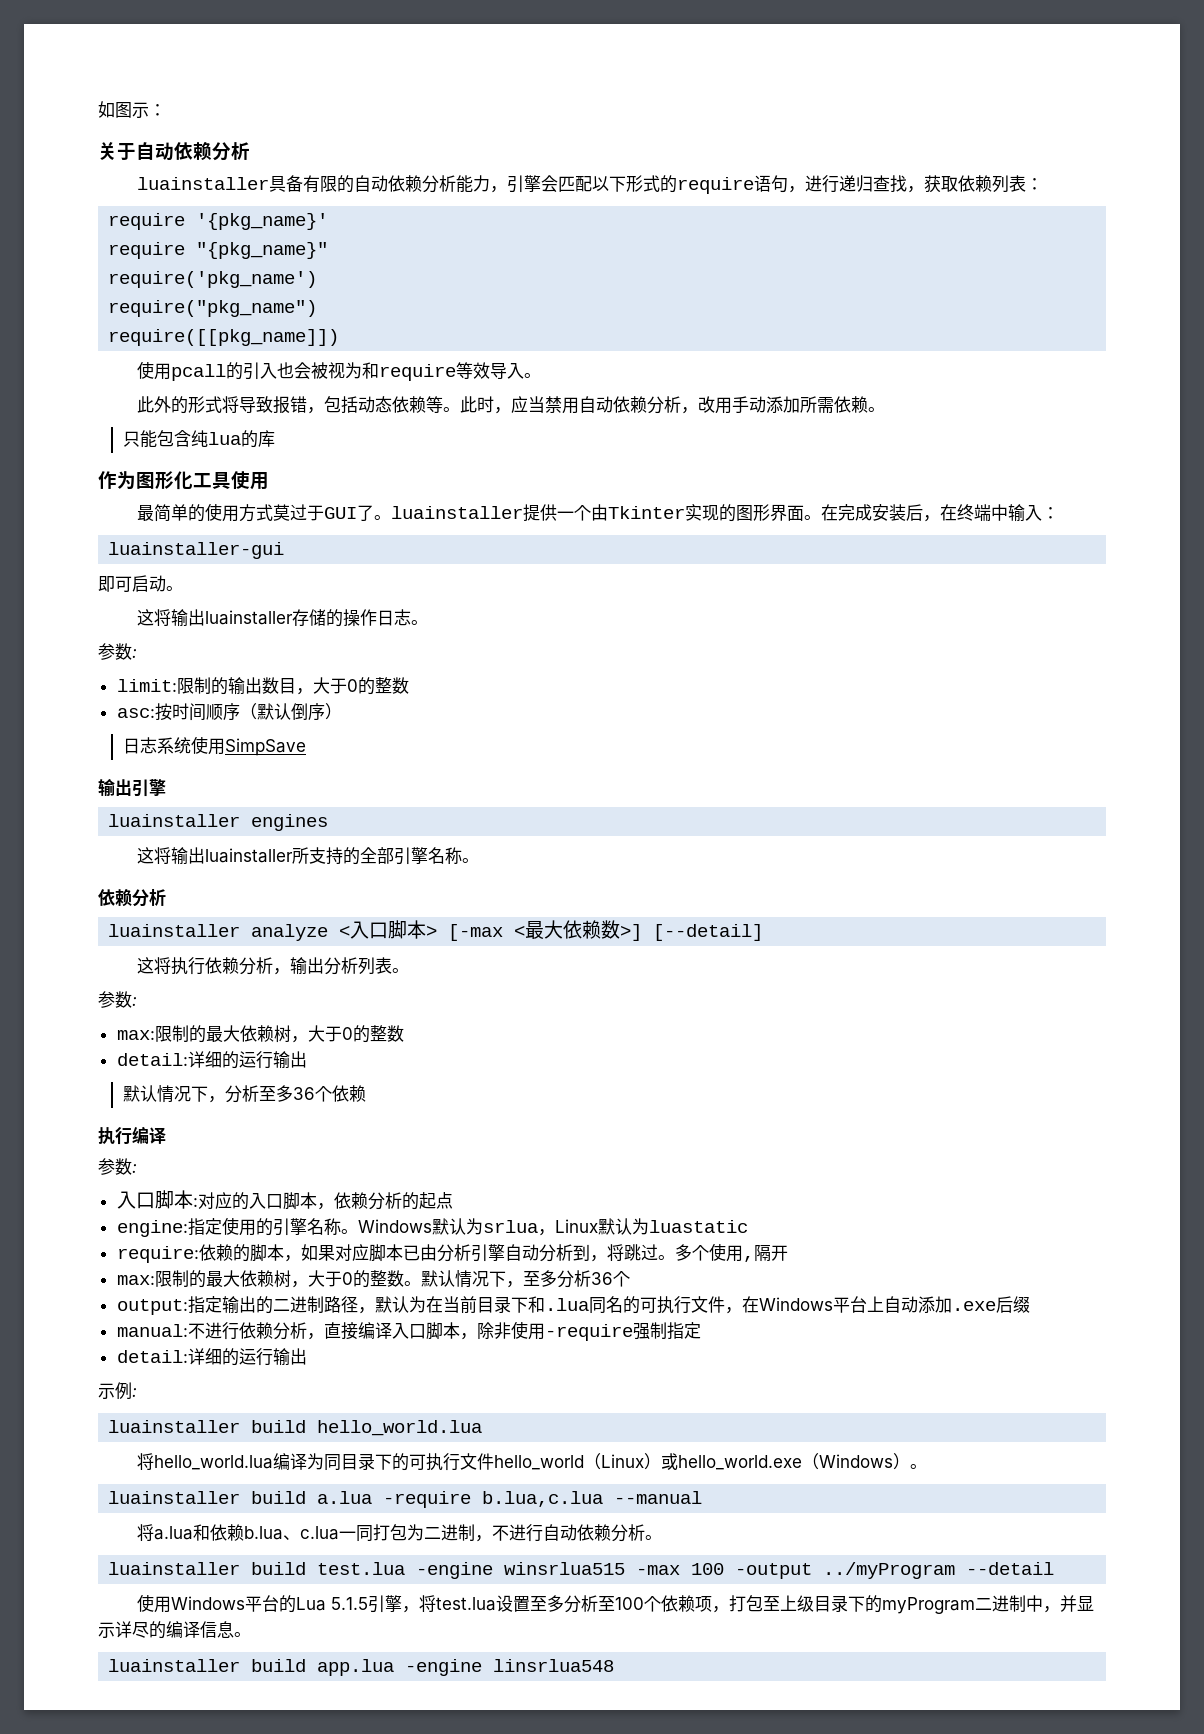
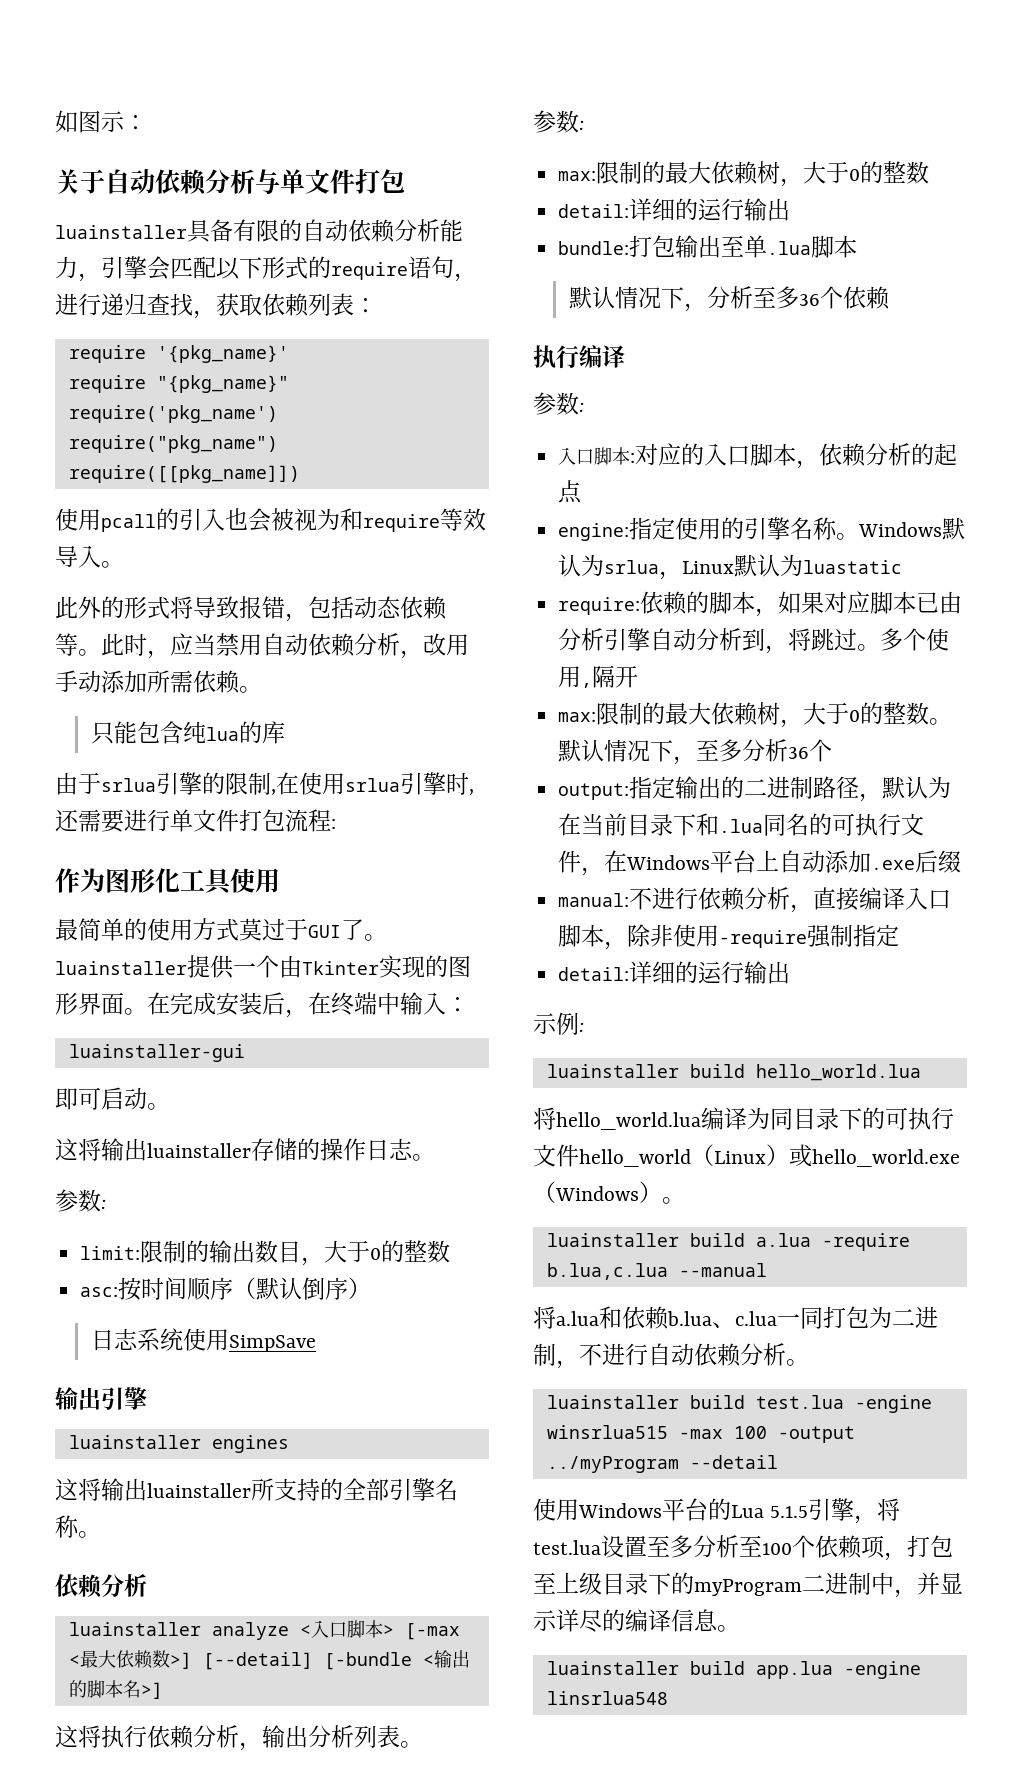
- 关于自动依赖分析
+ 关于自动依赖分析与单文件打包
+ 由于srlua引擎的限制,在使用srlua引擎时,还需要进行单文件打包流程:
- luainstaller analyze <入口脚本> [-max <最大依赖数>] [--detail]
+ luainstaller analyze <入口脚本> [-max <最大依赖数>] [--detail] [-bundle <输出的脚本名>]
+ bundle:打包输出至单.lua脚本

